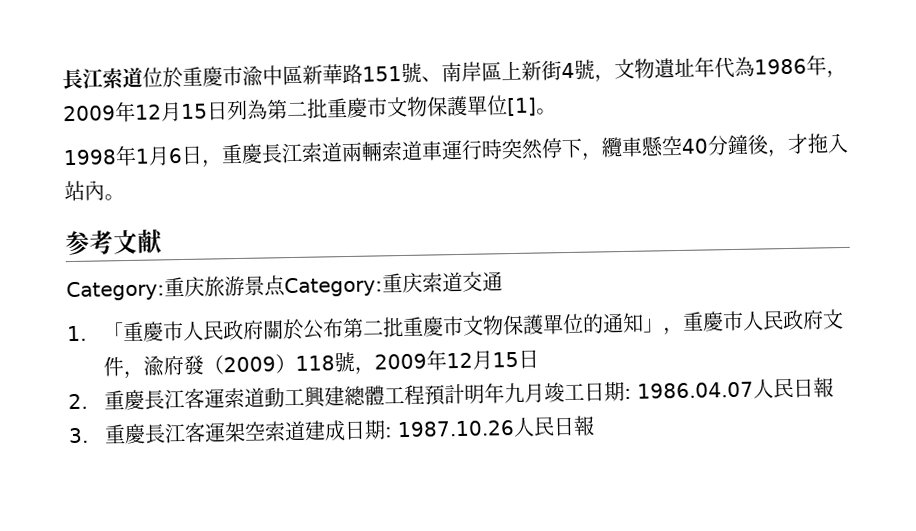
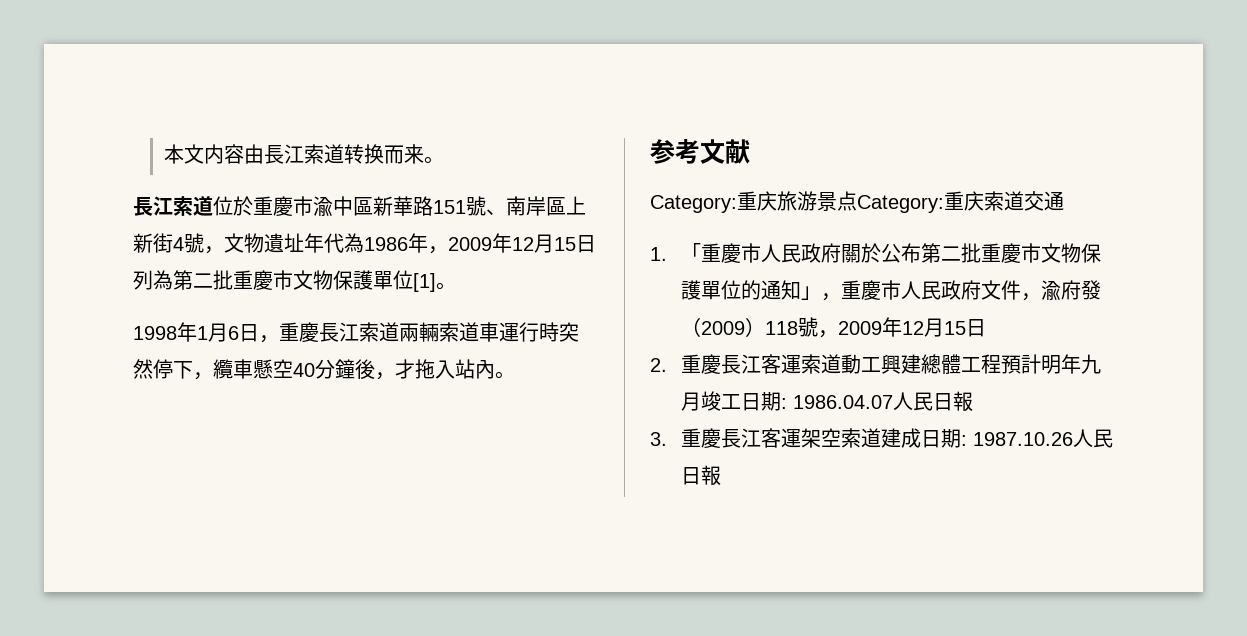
+ 本文内容由長江索道转换而来。

